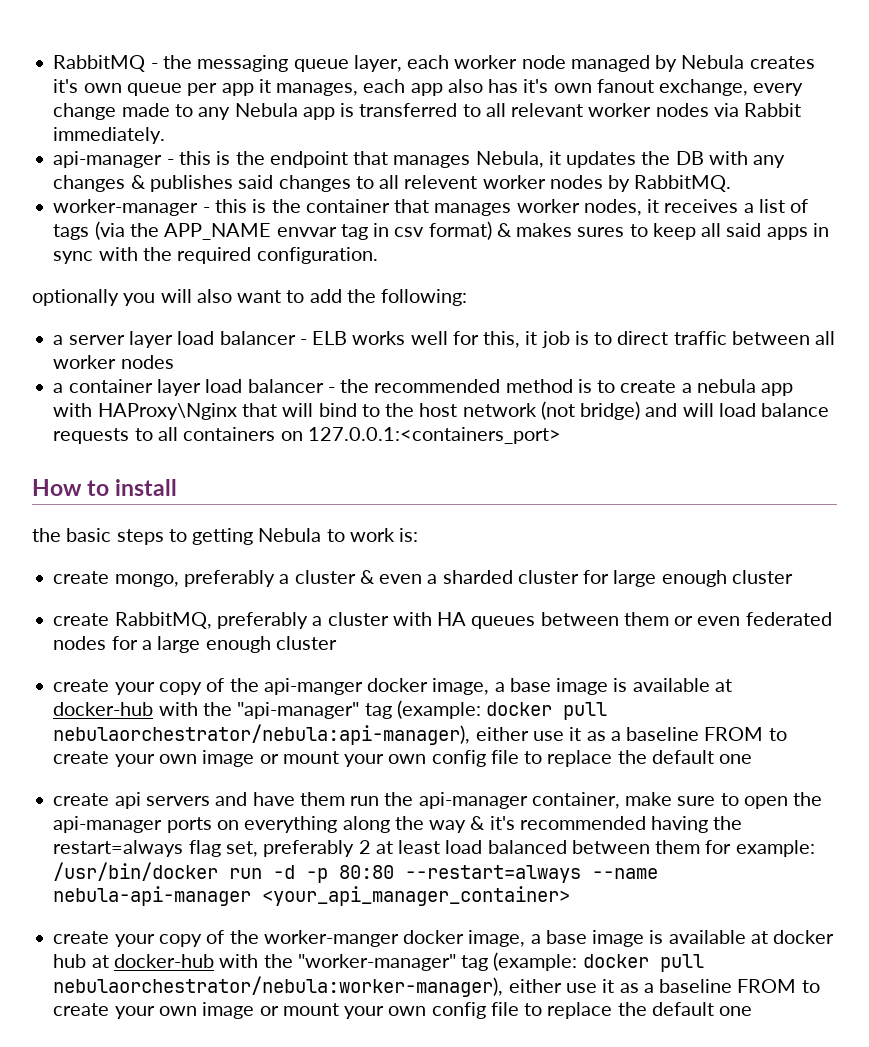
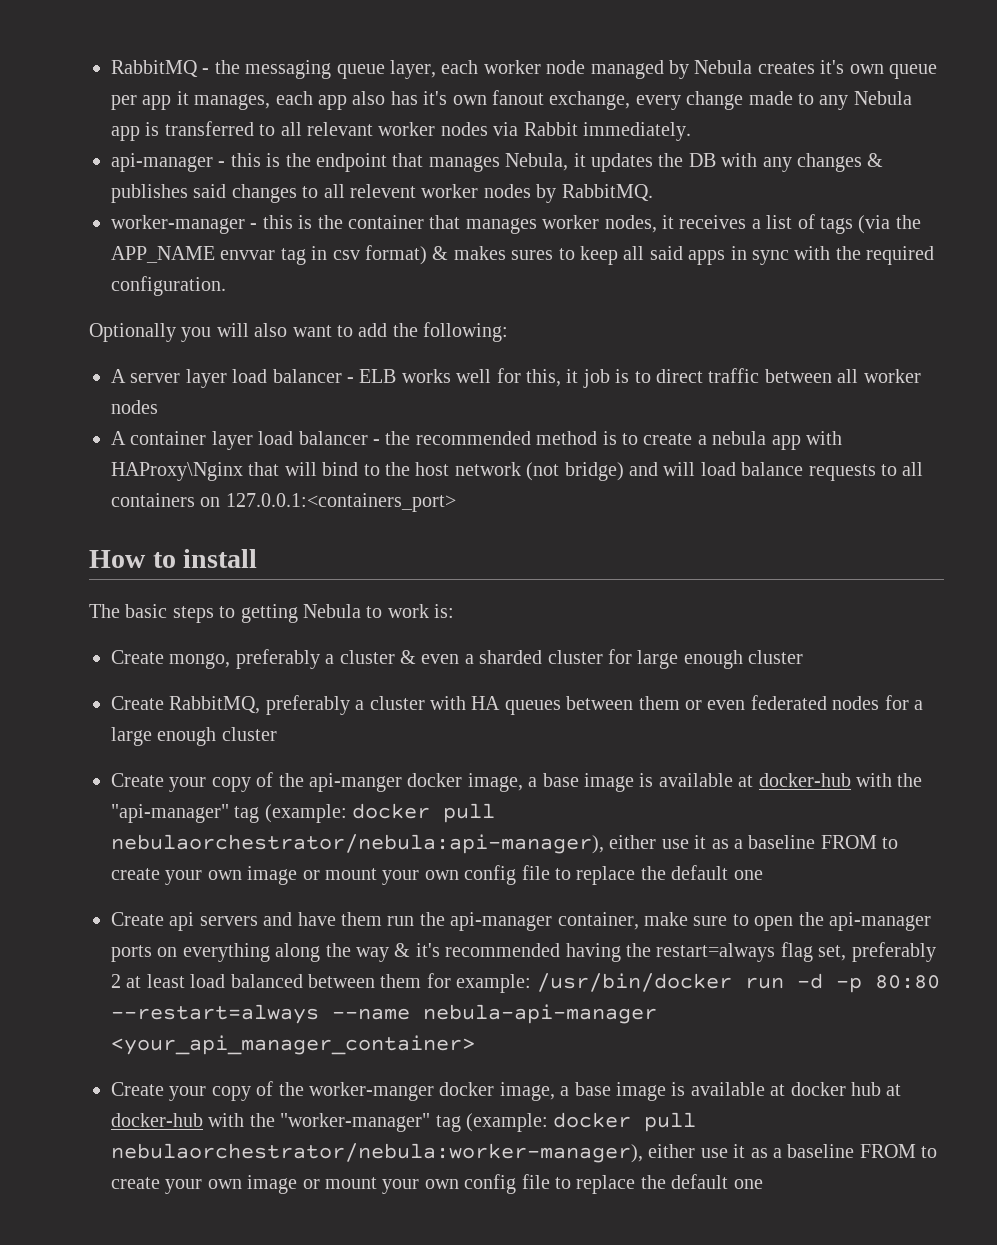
- optionally you will also want to add the following:
+ Optionally you will also want to add the following:
- a server layer load balancer - ELB works well for this, it job is to direct traffic between all worker nodes
+ A server layer load balancer - ELB works well for this, it job is to direct traffic between all worker nodes
- a container layer load balancer - the recommended method is to create a nebula app with HAProxy\Nginx that will bind to the host network (not bridge) and will load balance requests to all containers on 127.0.0.1:<containers_port>
+ A container layer load balancer - the recommended method is to create a nebula app with HAProxy\Nginx that will bind to the host network (not bridge) and will load balance requests to all containers on 127.0.0.1:<containers_port>
- the basic steps to getting Nebula to work is:
+ The basic steps to getting Nebula to work is:
- create mongo, preferably a cluster & even a sharded cluster for large enough cluster
+ Create mongo, preferably a cluster & even a sharded cluster for large enough cluster
- create RabbitMQ, preferably a cluster with HA queues between them or even federated nodes for a large enough cluster
+ Create RabbitMQ, preferably a cluster with HA queues between them or even federated nodes for a large enough cluster
- create your copy of the api-manger docker image, a base image is available at docker-hub with the "api-manager" tag (example: docker pull nebulaorchestrator/nebula:api-manager), either use it as a baseline FROM to create your own image or mount your own config file to replace the default one
+ Create your copy of the api-manger docker image, a base image is available at docker-hub with the "api-manager" tag (example: docker pull nebulaorchestrator/nebula:api-manager), either use it as a baseline FROM to create your own image or mount your own config file to replace the default one
- create api servers and have them run the api-manager container, make sure to open the api-manager ports on everything along the way & it's recommended having the restart=always flag set, preferably 2 at least load balanced between them for example: /usr/bin/docker run -d -p 80:80 --restart=always --name nebula-api-manager <your_api_manager_container>
+ Create api servers and have them run the api-manager container, make sure to open the api-manager ports on everything along the way & it's recommended having the restart=always flag set, preferably 2 at least load balanced between them for example: /usr/bin/docker run -d -p 80:80 --restart=always --name nebula-api-manager <your_api_manager_container>
- create your copy of the worker-manger docker image, a base image is available at docker hub at docker-hub with the "worker-manager" tag (example: docker pull nebulaorchestrator/nebula:worker-manager), either use it as a baseline FROM to create your own image or mount your own config file to replace the default one
+ Create your copy of the worker-manger docker image, a base image is available at docker hub at docker-hub with the "worker-manager" tag (example: docker pull nebulaorchestrator/nebula:worker-manager), either use it as a baseline FROM to create your own image or mount your own config file to replace the default one

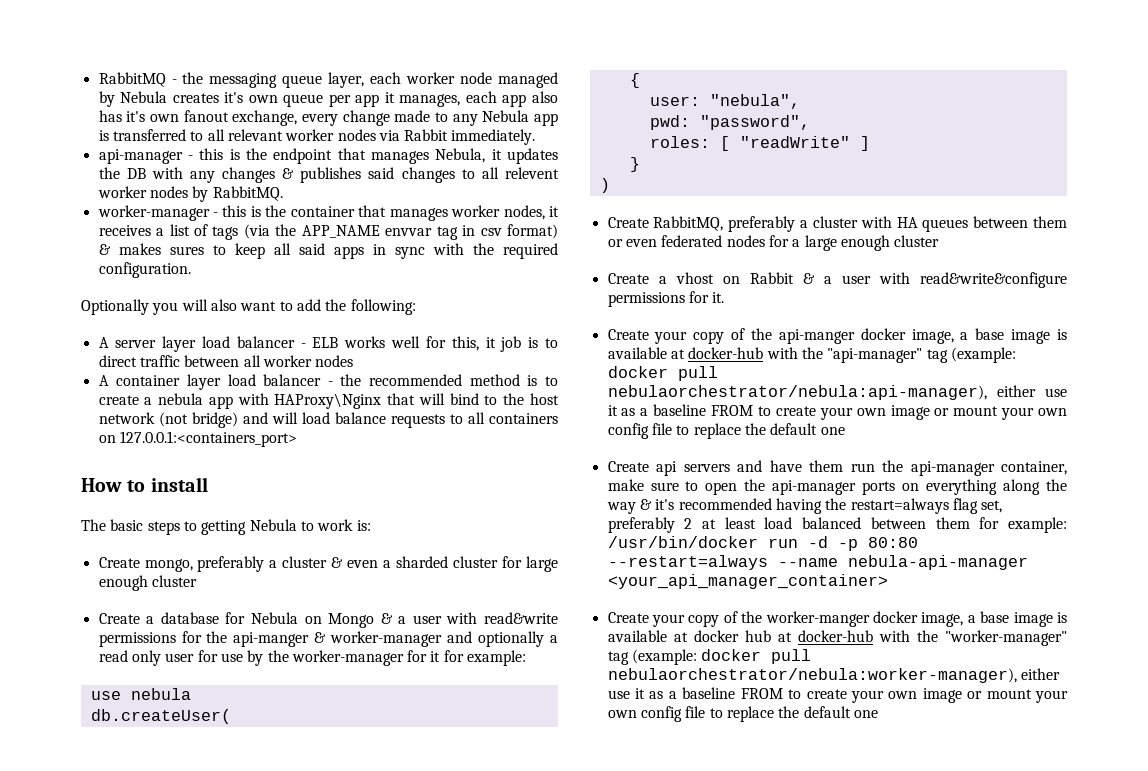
+ Create a database for Nebula on Mongo & a user with read&write permissions for the api-manger & worker-manager and optionally a read only user for use by the worker-manager for it for example:
+ use nebula
+ db.createUser(
+ {
+ user: "nebula",
+ pwd: "password",
+ roles: [ "readWrite" ]
+ }
+ )
+ Create a vhost on Rabbit & a user with read&write&configure permissions for it.

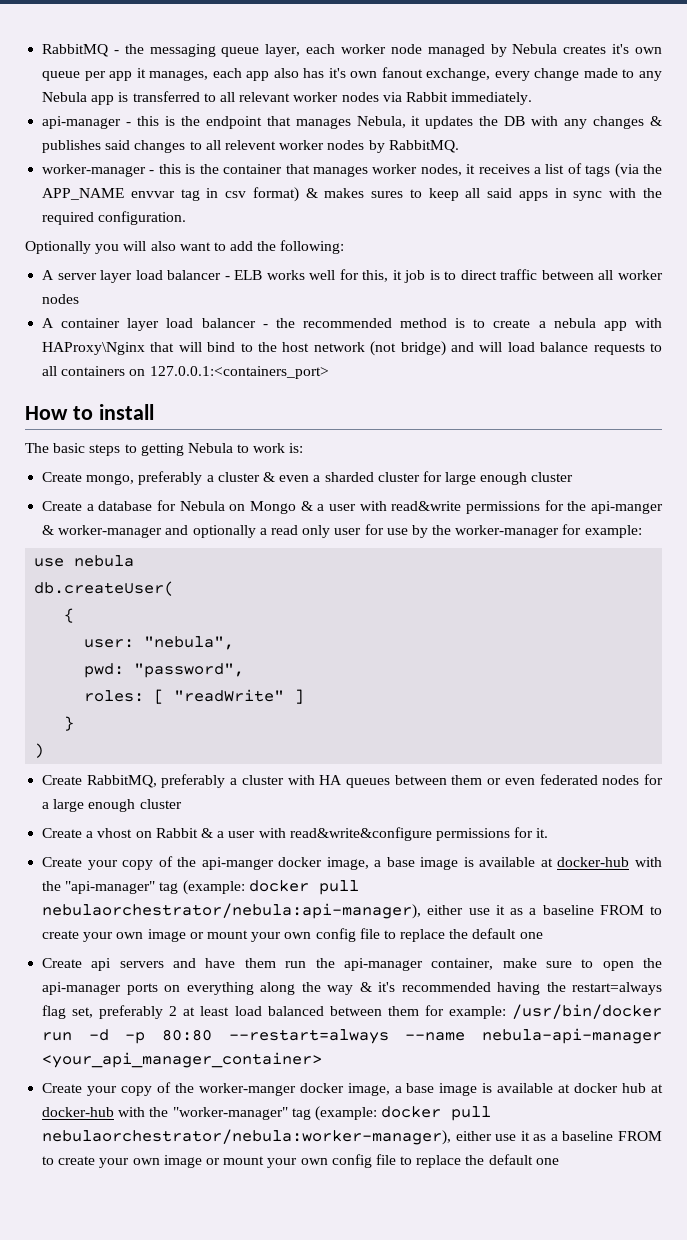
- Create a database for Nebula on Mongo & a user with read&write permissions for the api-manger & worker-manager and optionally a read only user for use by the worker-manager for it for example:
+ Create a database for Nebula on Mongo & a user with read&write permissions for the api-manger & worker-manager and optionally a read only user for use by the worker-manager for example:

